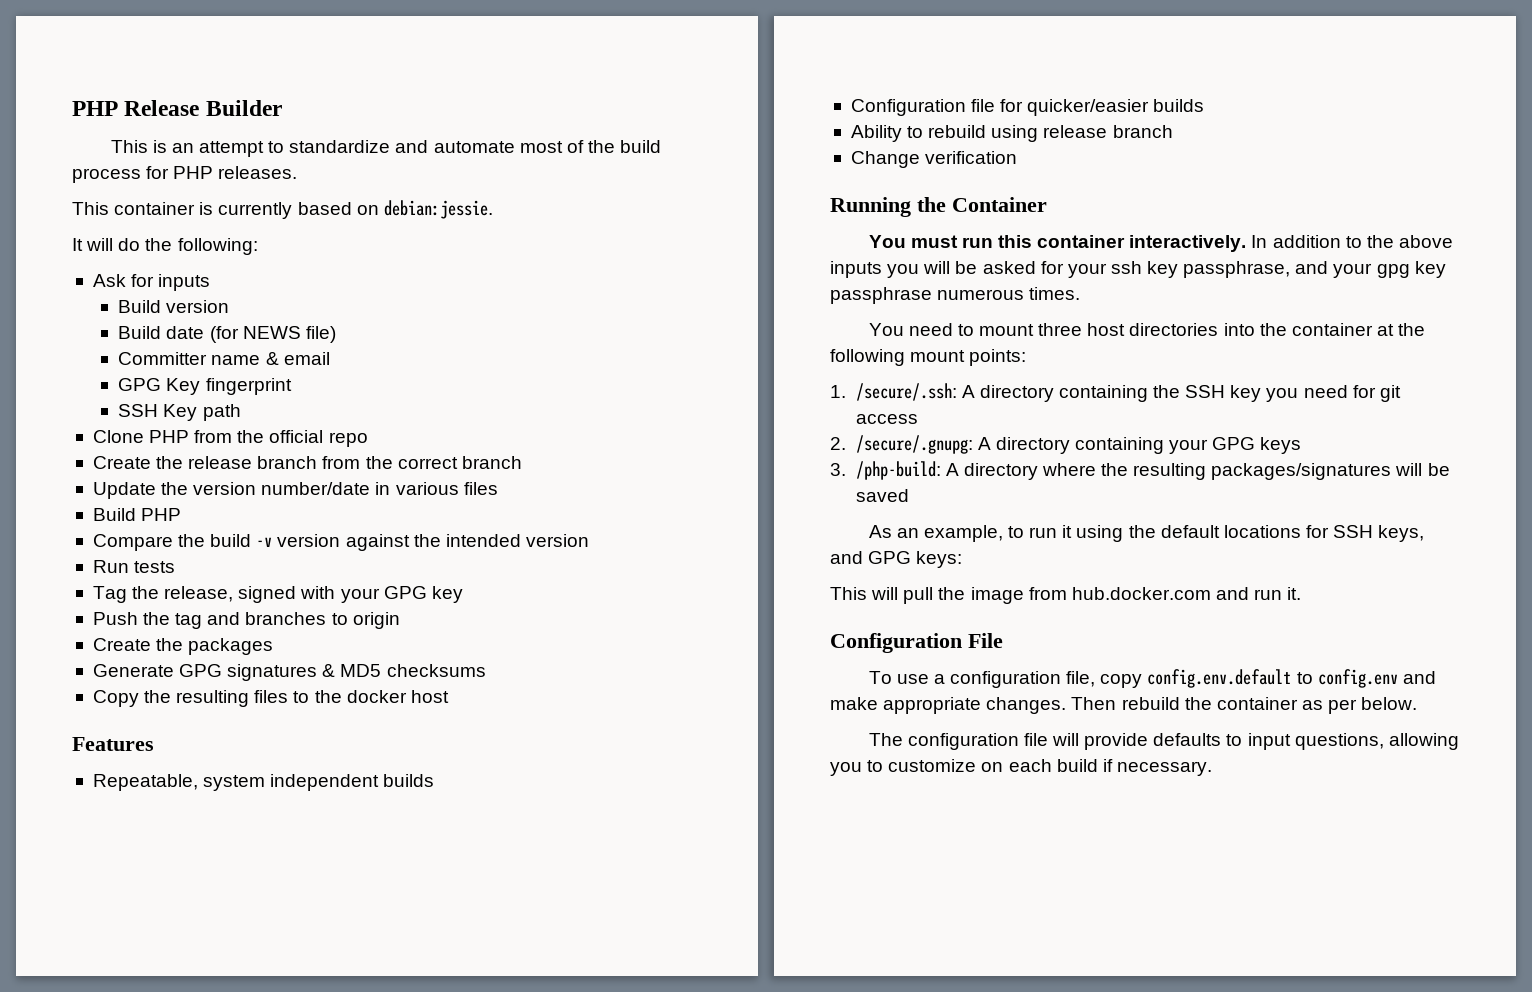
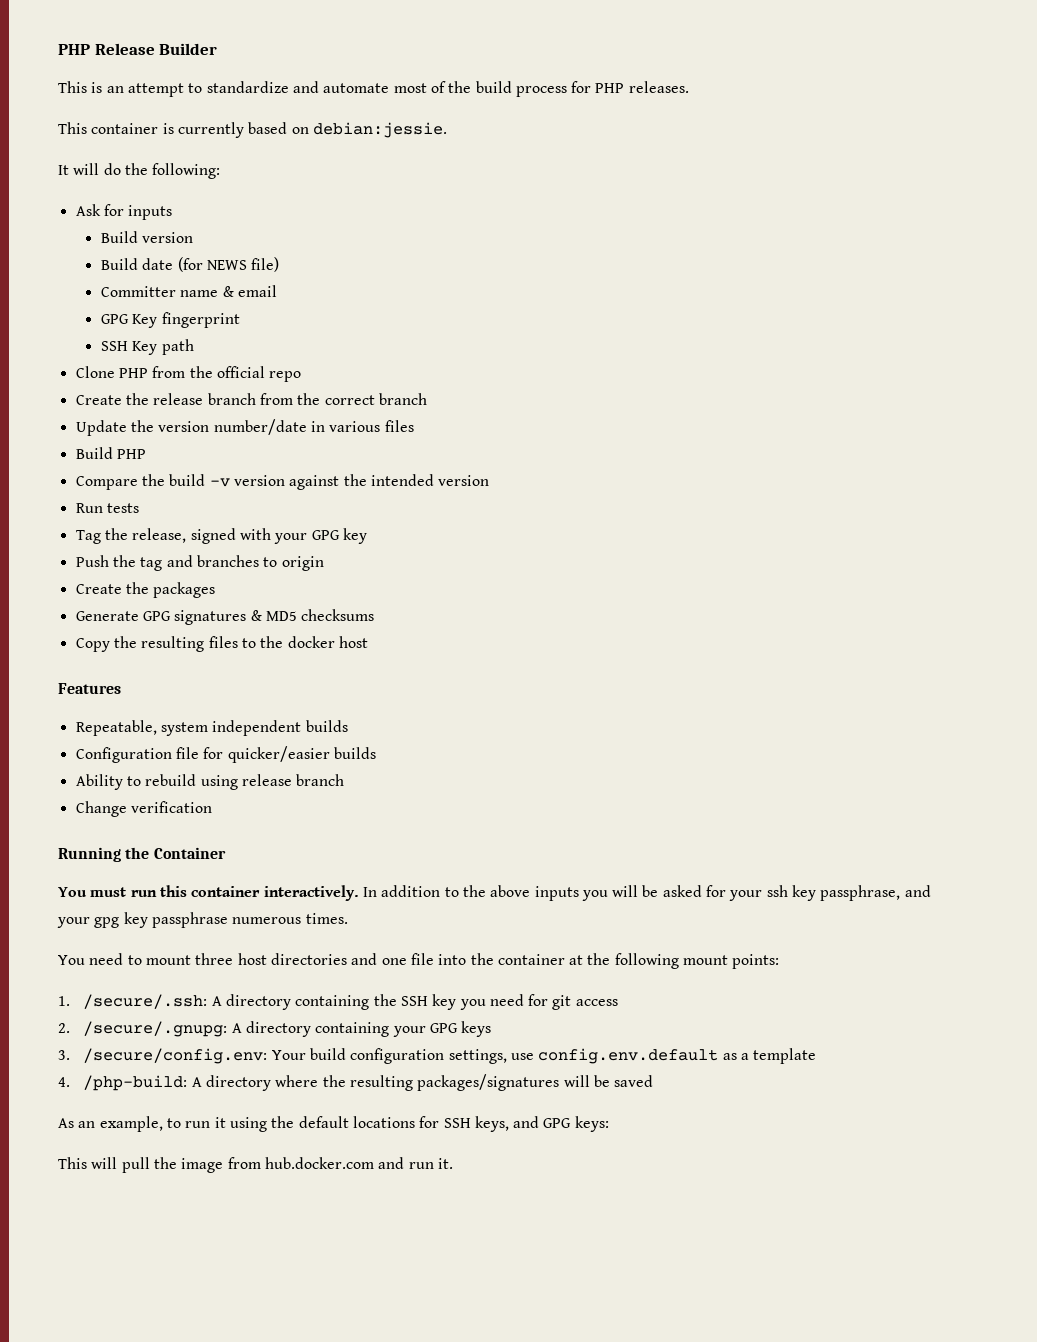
- You need to mount three host directories into the container at the following mount points:
+ You need to mount three host directories and one file into the container at the following mount points:
- 3. /php-build: A directory where the resulting packages/signatures will be saved
+ 3. /secure/config.env: Your build configuration settings, use config.env.default as a template
+ 4. /php-build: A directory where the resulting packages/signatures will be saved
- Configuration File
- To use a configuration file, copy config.env.default to config.env and make appropriate changes. Then rebuild the container as per below.
- The configuration file will provide defaults to input questions, allowing you to customize on each build if necessary.

